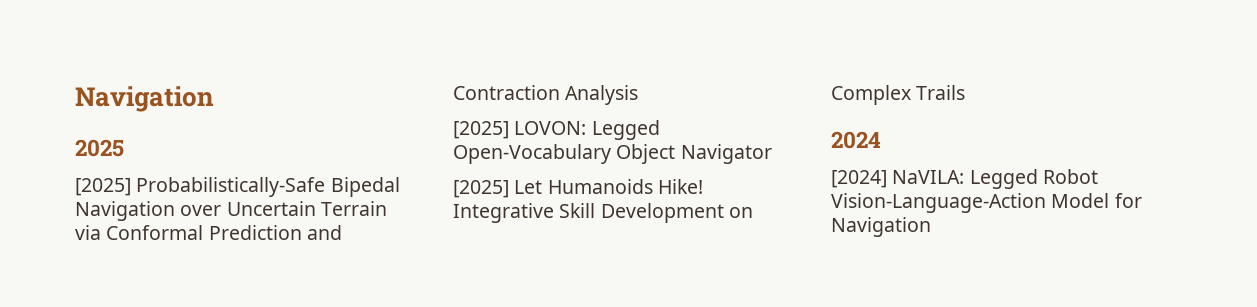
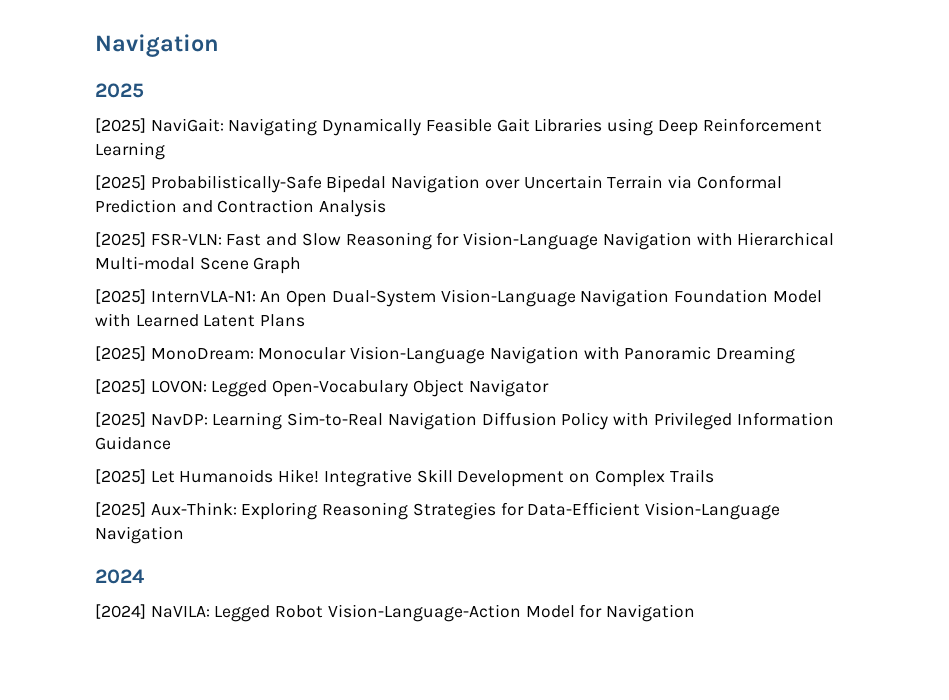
+ [2025] NaviGait: Navigating Dynamically Feasible Gait Libraries using Deep Reinforcement Learning
+ [2025] FSR-VLN: Fast and Slow Reasoning for Vision-Language Navigation with Hierarchical Multi-modal Scene Graph
+ [2025] InternVLA-N1: An Open Dual-System Vision-Language Navigation Foundation Model with Learned Latent Plans
+ [2025] MonoDream: Monocular Vision-Language Navigation with Panoramic Dreaming
+ [2025] NavDP: Learning Sim-to-Real Navigation Diffusion Policy with Privileged Information Guidance
+ [2025] Aux-Think: Exploring Reasoning Strategies for Data-Efficient Vision-Language Navigation

